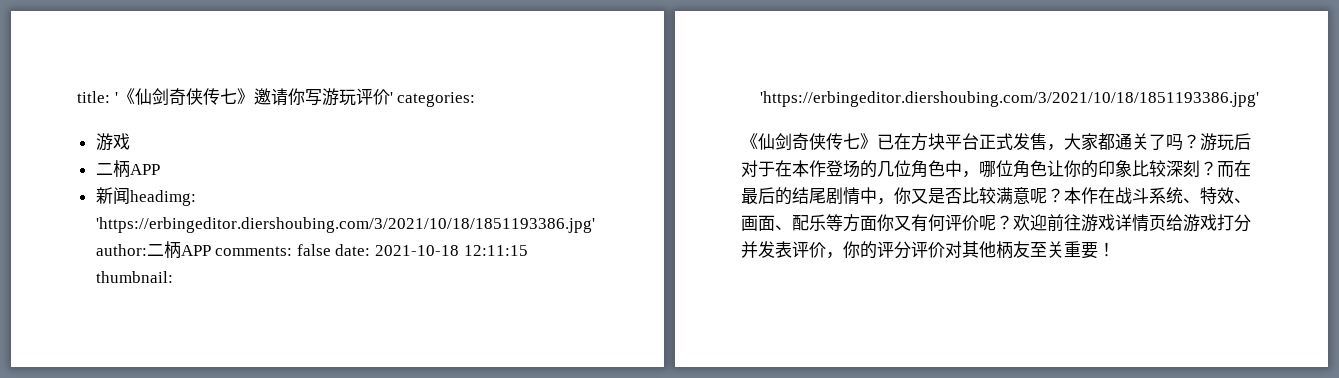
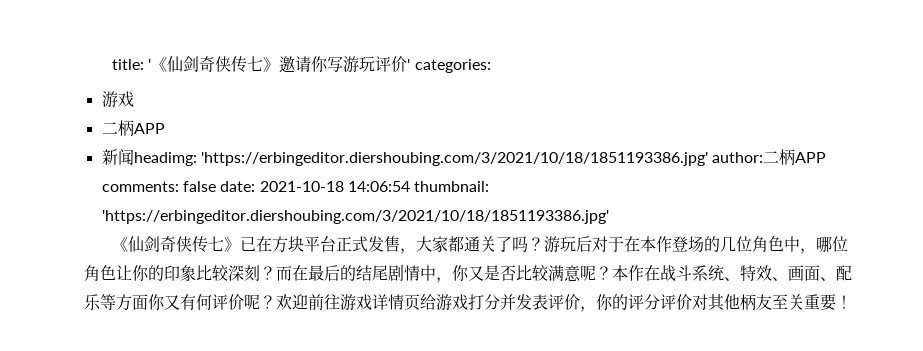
- 新闻headimg: 'https://erbingeditor.diershoubing.com/3/2021/10/18/1851193386.jpg' author:二柄APP comments: false date: 2021-10-18 12:11:15 thumbnail: 'https://erbingeditor.diershoubing.com/3/2021/10/18/1851193386.jpg'
+ 新闻headimg: 'https://erbingeditor.diershoubing.com/3/2021/10/18/1851193386.jpg' author:二柄APP comments: false date: 2021-10-18 14:06:54 thumbnail: 'https://erbingeditor.diershoubing.com/3/2021/10/18/1851193386.jpg'

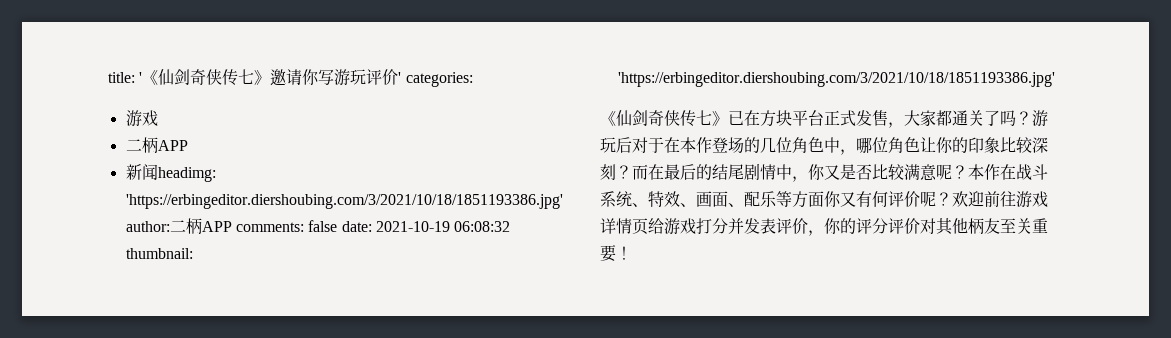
- 新闻headimg: 'https://erbingeditor.diershoubing.com/3/2021/10/18/1851193386.jpg' author:二柄APP comments: false date: 2021-10-18 14:06:54 thumbnail: 'https://erbingeditor.diershoubing.com/3/2021/10/18/1851193386.jpg'
+ 新闻headimg: 'https://erbingeditor.diershoubing.com/3/2021/10/18/1851193386.jpg' author:二柄APP comments: false date: 2021-10-19 06:08:32 thumbnail: 'https://erbingeditor.diershoubing.com/3/2021/10/18/1851193386.jpg'

